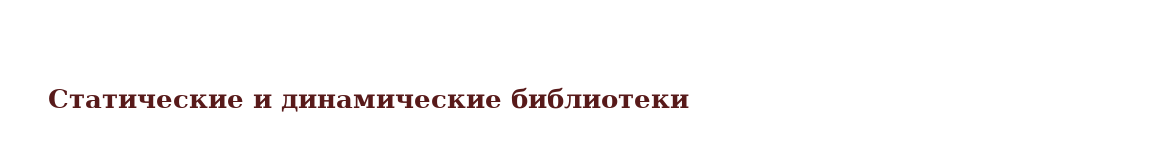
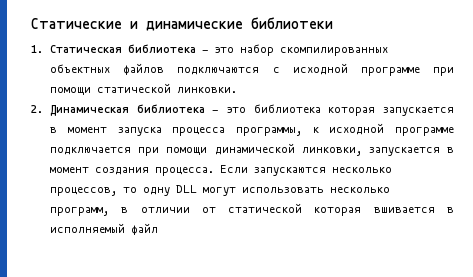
+ 1. Статическая библиотека - это набор скомпилированных объектных файлов подключаются с исходной программе при помощи статической линковки.
+ 2. Динамическая библиотека - это библиотека которая запускается в момент запуска процесса программы, к исходной программе подключается при помощи динамической линковки, запускается в момент создания процесса. Если запускаются несколько процессов, то одну DLL могут использовать несколько программ, в отличии от статической которая вшивается в исполняемый файл

